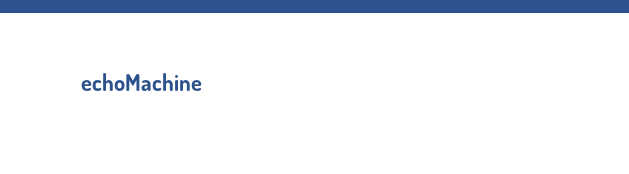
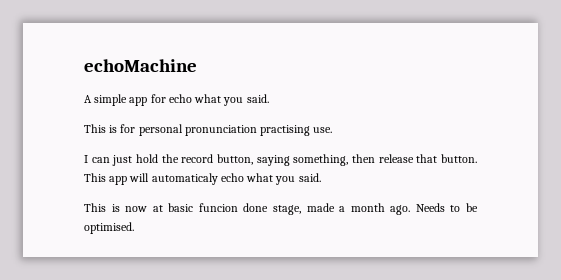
+ A simple app for echo what you said.
+ This is for personal pronunciation practising use.
+ I can just hold the record button, saying something, then release that button. This app will automaticaly echo what you said.
+ This is now at basic funcion done stage, made a month ago. Needs to be optimised.

